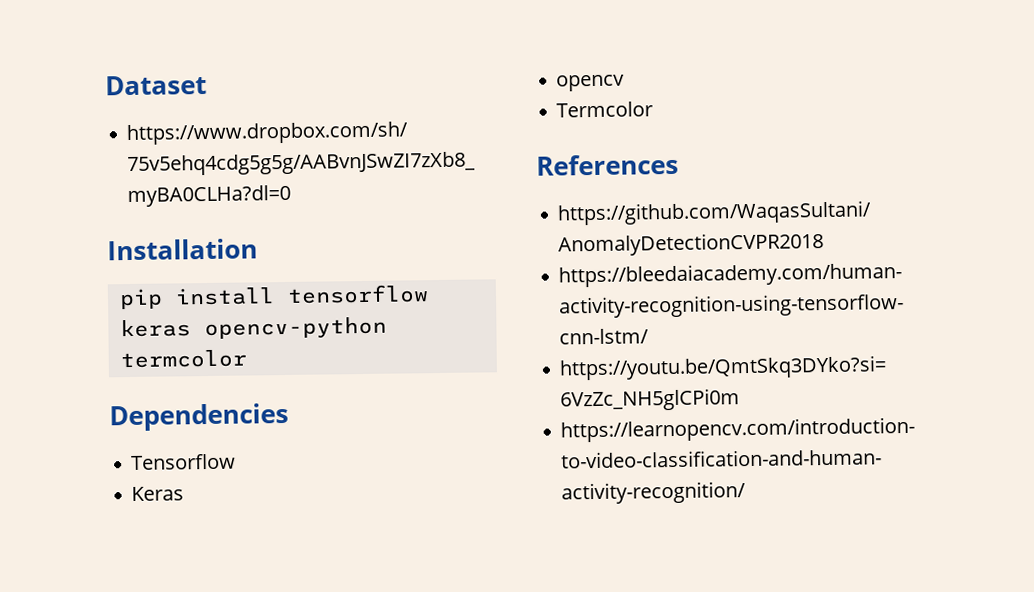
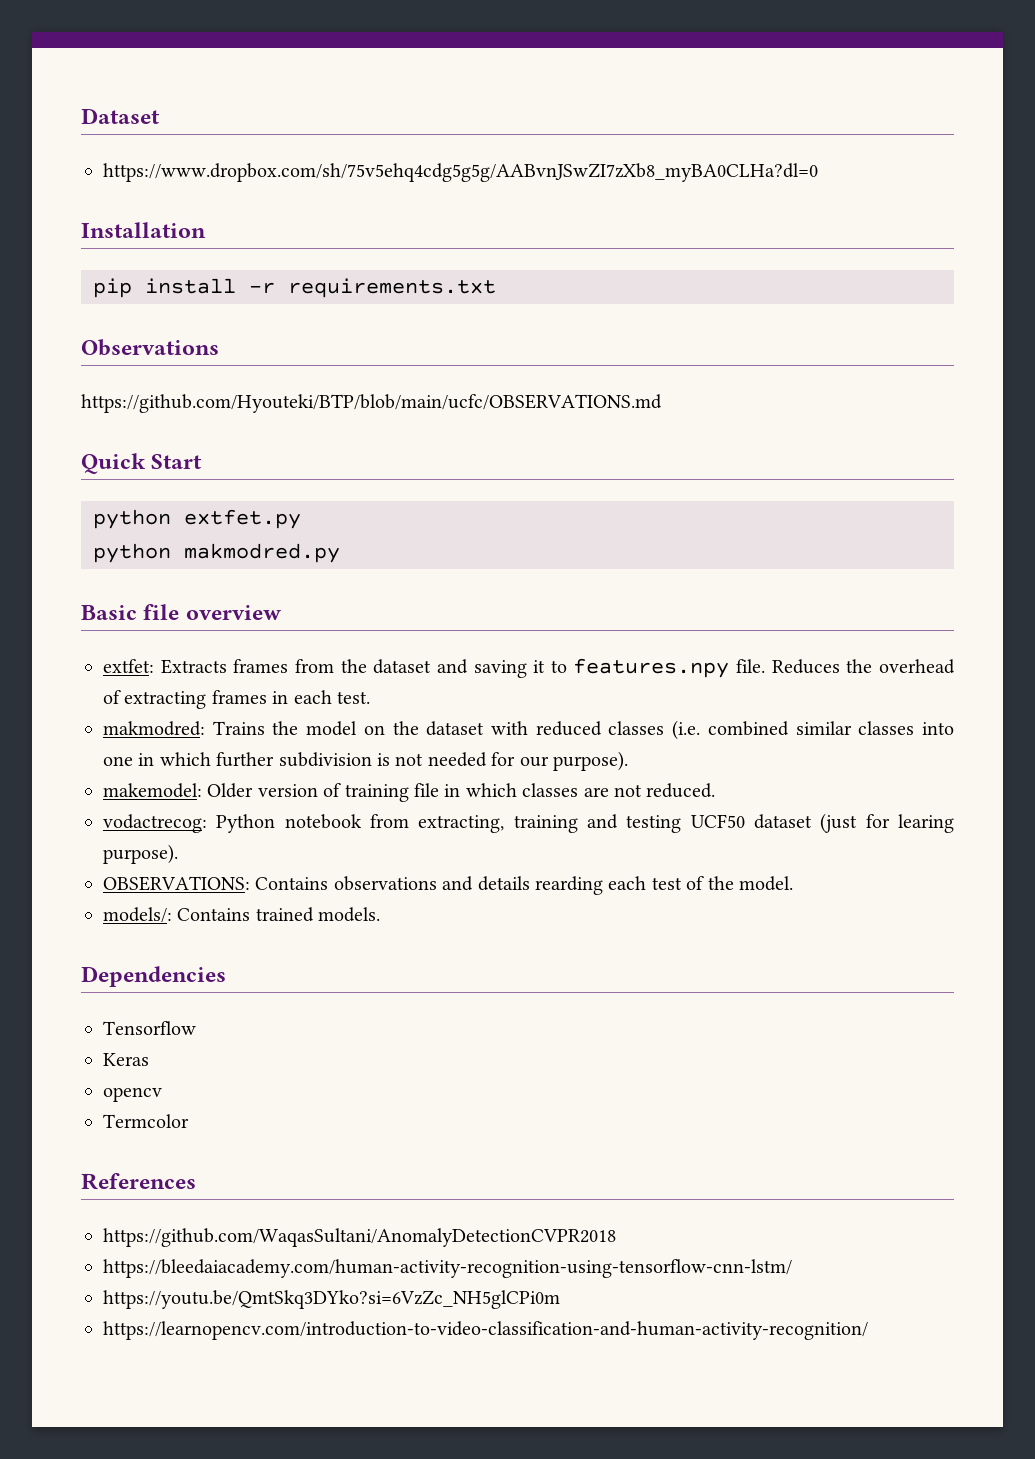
- pip install tensorflow keras opencv-python termcolor
+ pip install -r requirements.txt
+ Observations
+ https://github.com/Hyouteki/BTP/blob/main/ucfc/OBSERVATIONS.md
+ Quick Start
+ python extfet.py
+ python makmodred.py
+ Basic file overview
+ extfet: Extracts frames from the dataset and saving it to features.npy file. Reduces the overhead of extracting frames in each test.
+ makmodred: Trains the model on the dataset with reduced classes (i.e. combined similar classes into one in which further subdivision is not needed for our purpose).
+ makemodel: Older version of training file in which classes are not reduced.
+ vodactrecog: Python notebook from extracting, training and testing UCF50 dataset (just for learing purpose).
+ OBSERVATIONS: Contains observations and details rearding each test of the model.
+ models/: Contains trained models.

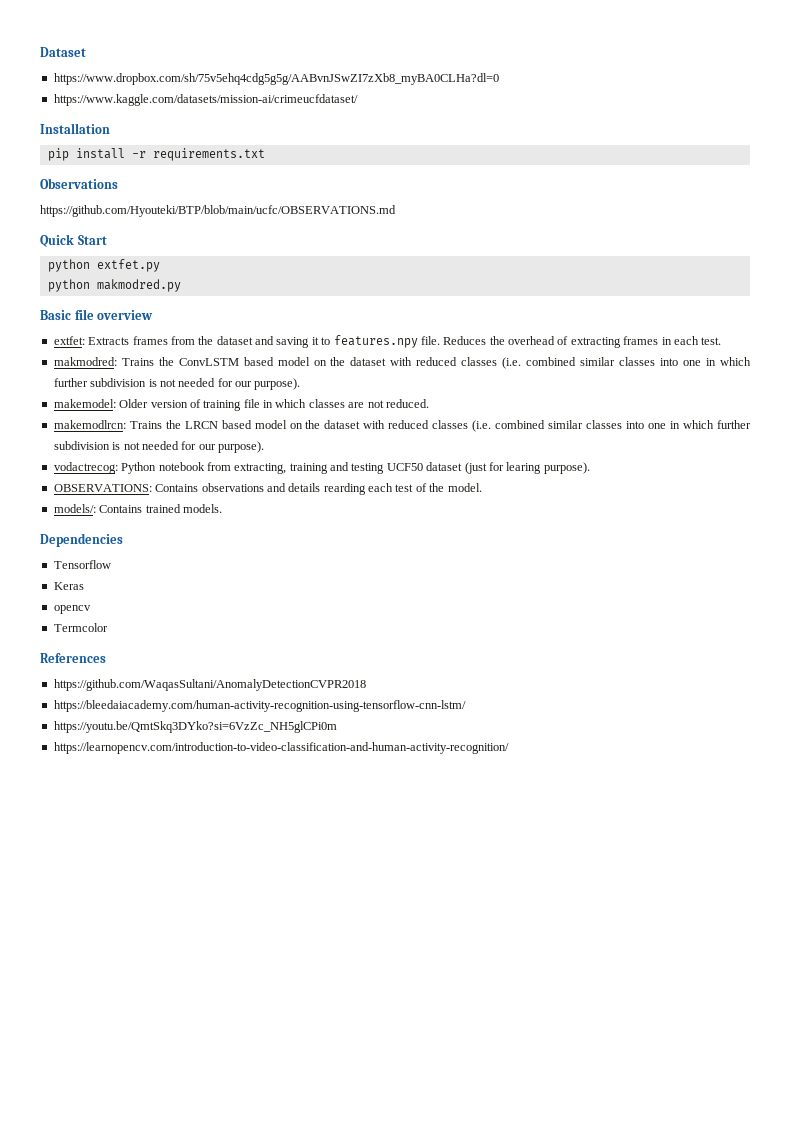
+ https://www.kaggle.com/datasets/mission-ai/crimeucfdataset/
- makmodred: Trains the model on the dataset with reduced classes (i.e. combined similar classes into one in which further subdivision is not needed for our purpose).
+ makmodred: Trains the ConvLSTM based model on the dataset with reduced classes (i.e. combined similar classes into one in which further subdivision is not needed for our purpose).
+ makemodlrcn: Trains the LRCN based model on the dataset with reduced classes (i.e. combined similar classes into one in which further subdivision is not needed for our purpose).

